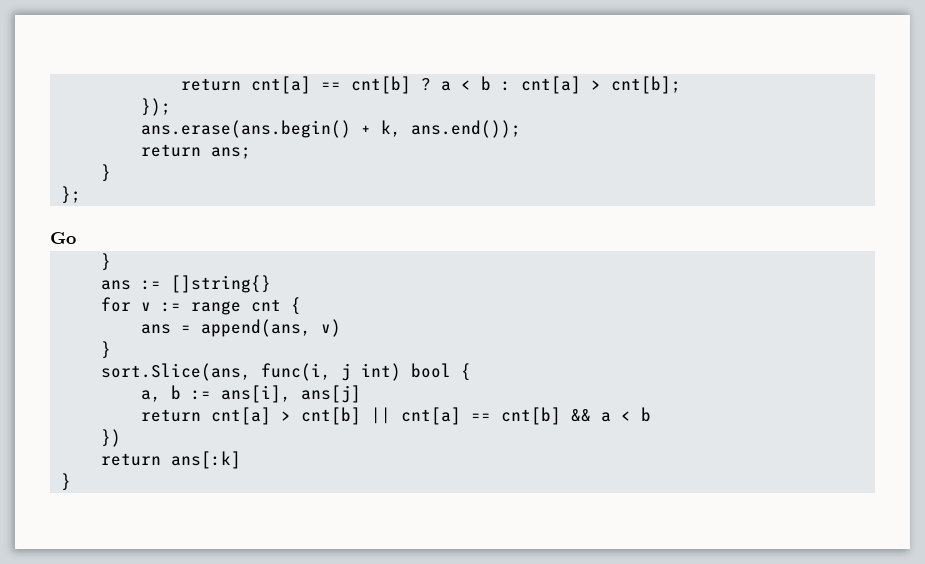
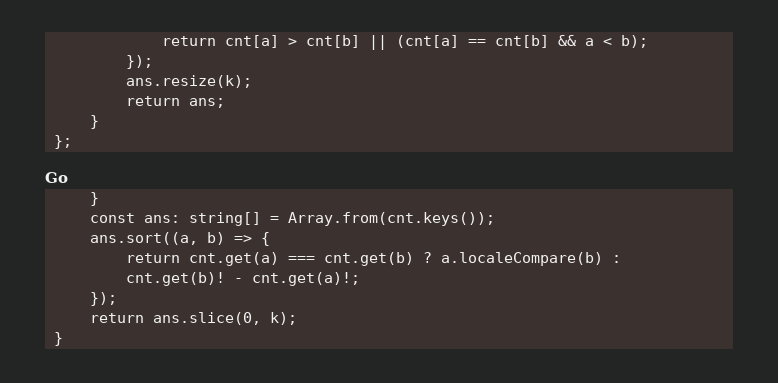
- return cnt[a] == cnt[b] ? a < b : cnt[a] > cnt[b];
+ return cnt[a] > cnt[b] || (cnt[a] == cnt[b] && a < b);
  });
- ans.erase(ans.begin() + k, ans.end());
+ ans.resize(k);
- ans := []string{}
- for v := range cnt {
- ans = append(ans, v)
- }
- sort.Slice(ans, func(i, j int) bool {
- a, b := ans[i], ans[j]
- return cnt[a] > cnt[b] || cnt[a] == cnt[b] && a < b
- })
- return ans[:k]
+ const ans: string[] = Array.from(cnt.keys());
+ ans.sort((a, b) => {
+ return cnt.get(a) === cnt.get(b) ? a.localeCompare(b) : cnt.get(b)! - cnt.get(a)!;
+ });
+ return ans.slice(0, k);

